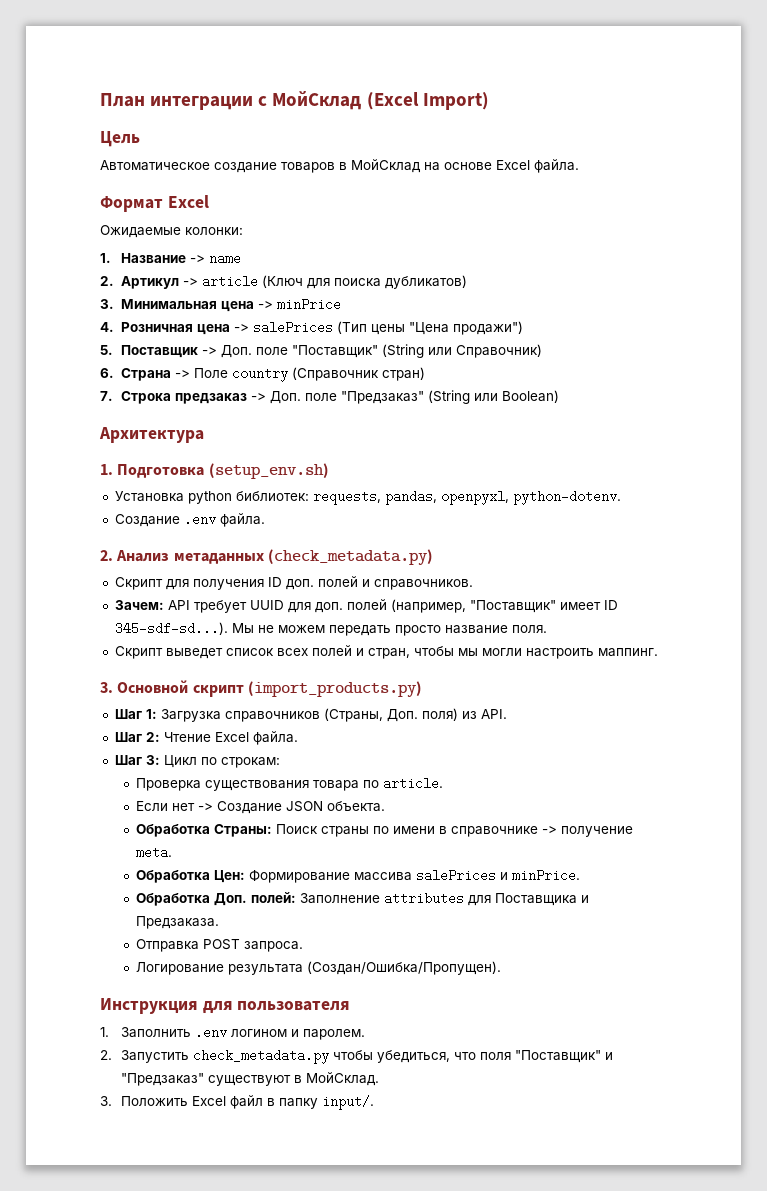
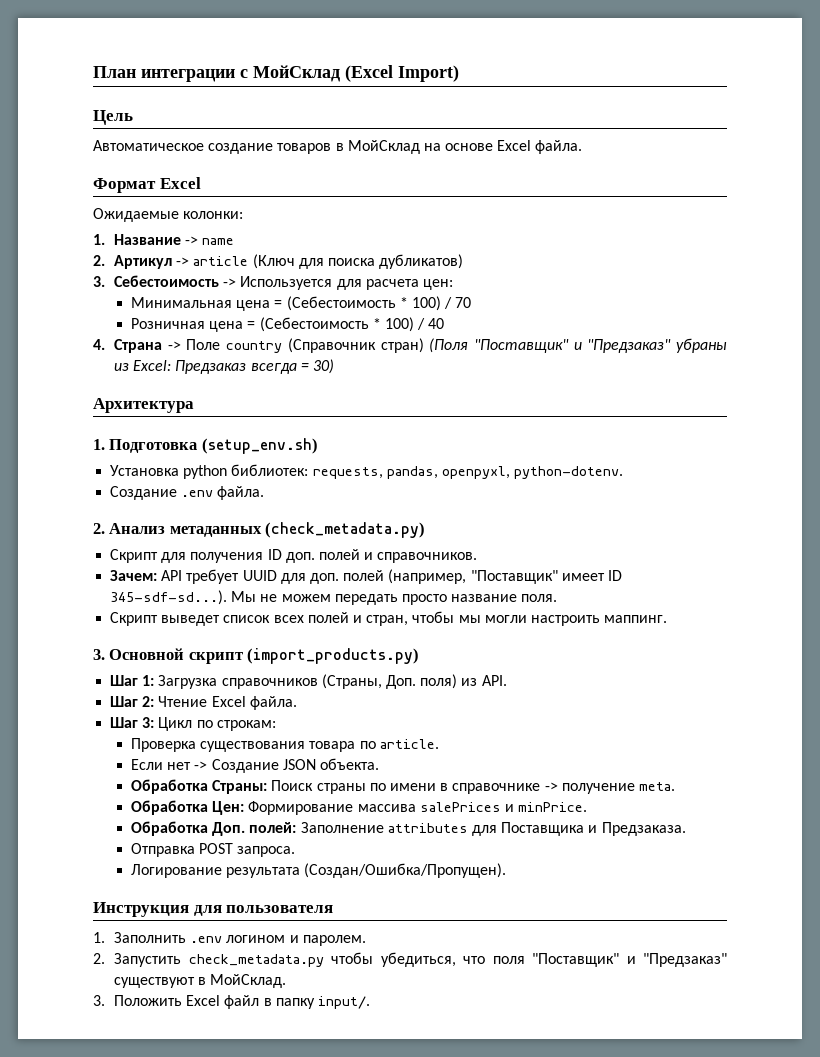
- 3. Минимальная цена -> minPrice
- 4. Розничная цена -> salePrices (Тип цены "Цена продажи")
- 5. Поставщик -> Доп. поле "Поставщик" (String или Справочник)
- 6. Страна -> Поле country (Справочник стран)
- 7. Строка предзаказ -> Доп. поле "Предзаказ" (String или Boolean)
+ 3. Себестоимость -> Используется для расчета цен:
+ Минимальная цена = (Себестоимость * 100) / 70
+ Розничная цена = (Себестоимость * 100) / 40
+ 4. Страна -> Поле country (Справочник стран) (Поля "Поставщик" и "Предзаказ" убраны из Excel: Предзаказ всегда = 30)

